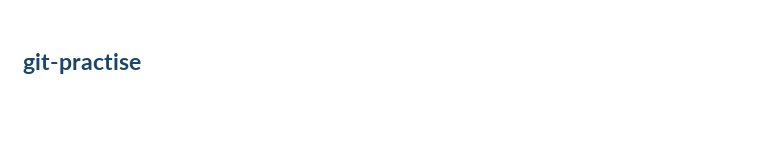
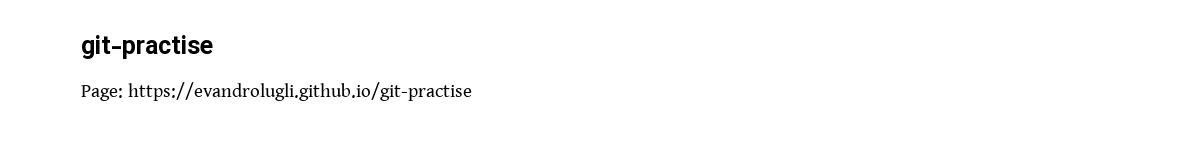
+ Page: https://evandrolugli.github.io/git-practise

